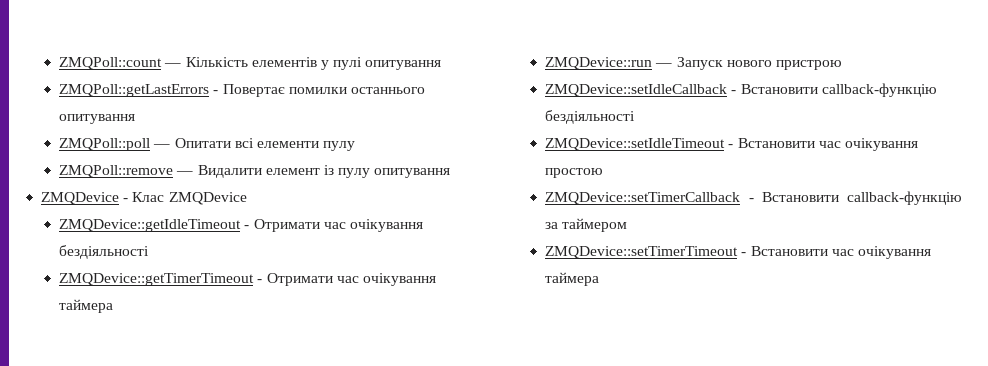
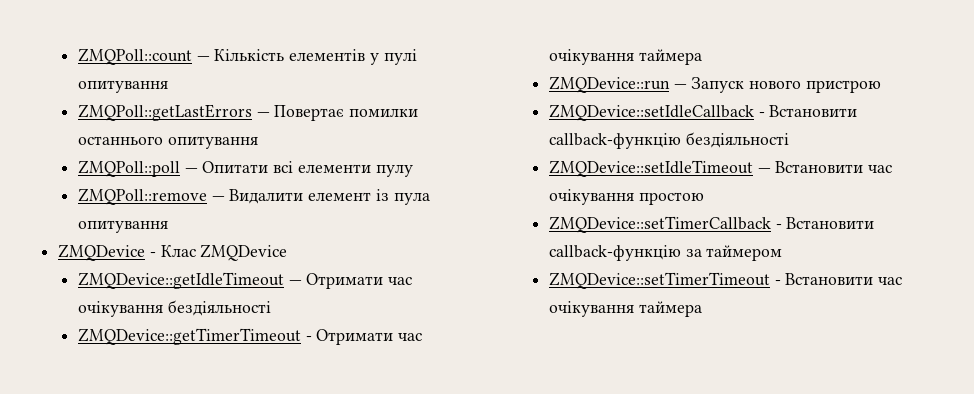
- ZMQPoll::getLastErrors - Повертає помилки останнього опитування
+ ZMQPoll::getLastErrors — Повертає помилки останнього опитування
- ZMQPoll::remove — Видалити елемент із пулу опитування
+ ZMQPoll::remove — Видалити елемент із пула опитування
- ZMQDevice::getIdleTimeout - Отримати час очікування бездіяльності
+ ZMQDevice::getIdleTimeout — Отримати час очікування бездіяльності
- ZMQDevice::setIdleTimeout - Встановити час очікування простою
+ ZMQDevice::setIdleTimeout — Встановити час очікування простою

